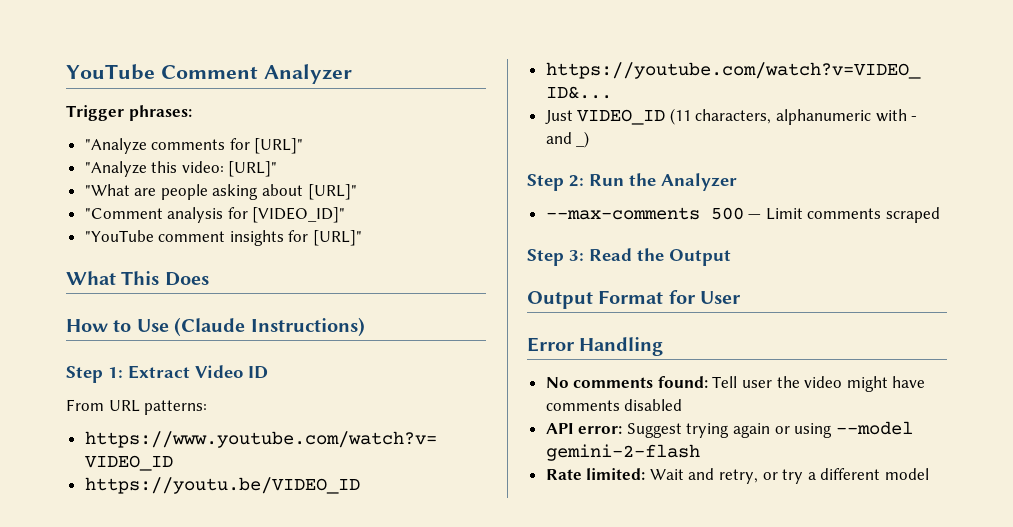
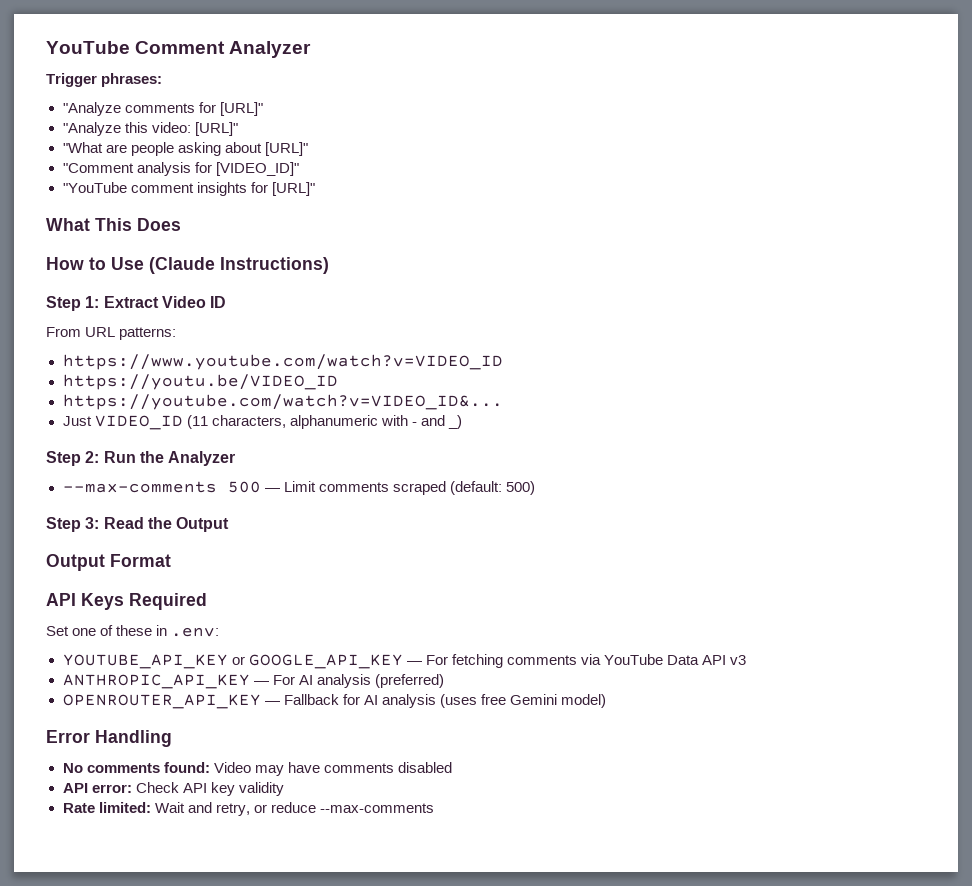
- --max-comments 500 — Limit comments scraped
+ --max-comments 500 — Limit comments scraped (default: 500)
- Output Format for User
+ Output Format
+ API Keys Required
+ Set one of these in .env:
+ YOUTUBE_API_KEY or GOOGLE_API_KEY — For fetching comments via YouTube Data API v3
+ ANTHROPIC_API_KEY — For AI analysis (preferred)
+ OPENROUTER_API_KEY — Fallback for AI analysis (uses free Gemini model)
- No comments found: Tell user the video might have comments disabled
+ No comments found: Video may have comments disabled
- API error: Suggest trying again or using --model gemini-2-flash
+ API error: Check API key validity
- Rate limited: Wait and retry, or try a different model
+ Rate limited: Wait and retry, or reduce --max-comments

